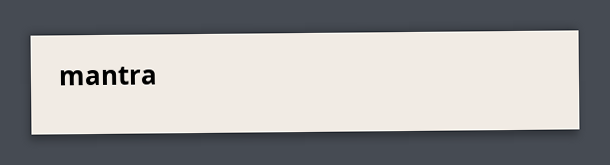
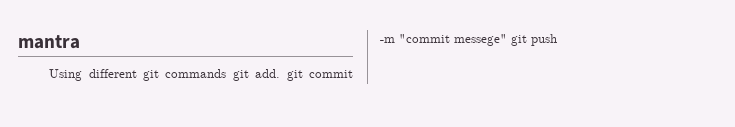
+ Using different git commands git add. git commit -m "commit messege" git push

